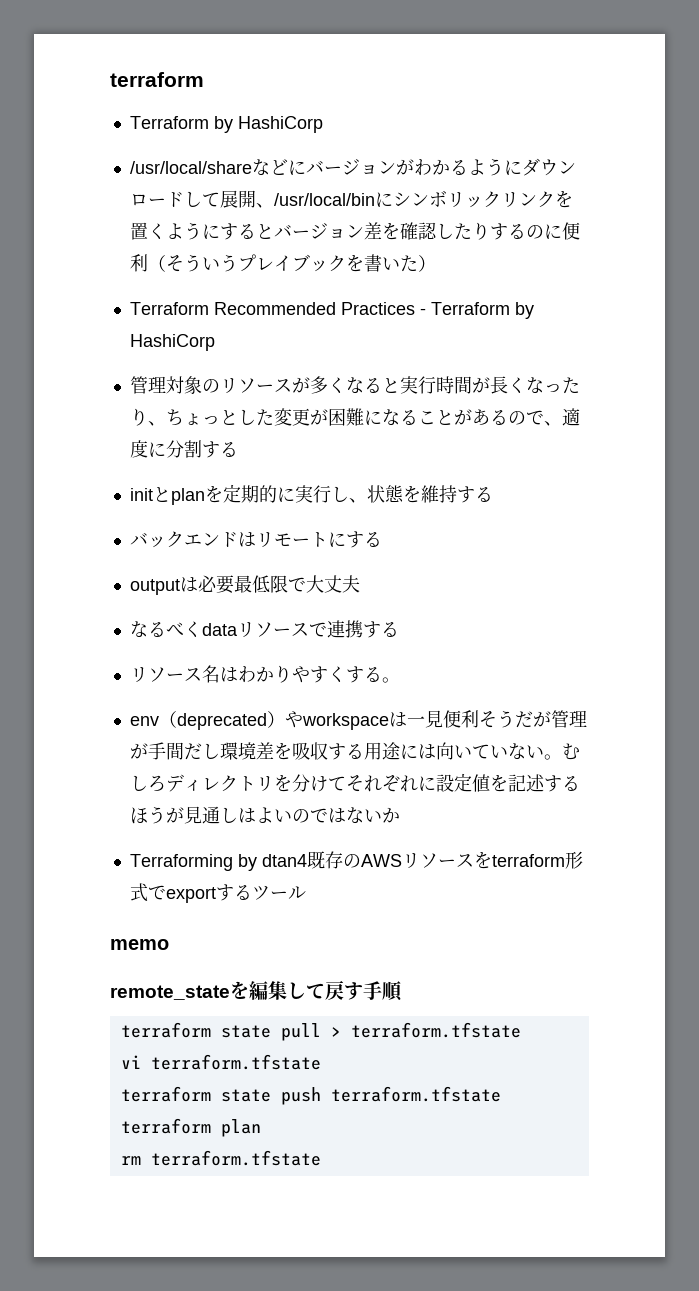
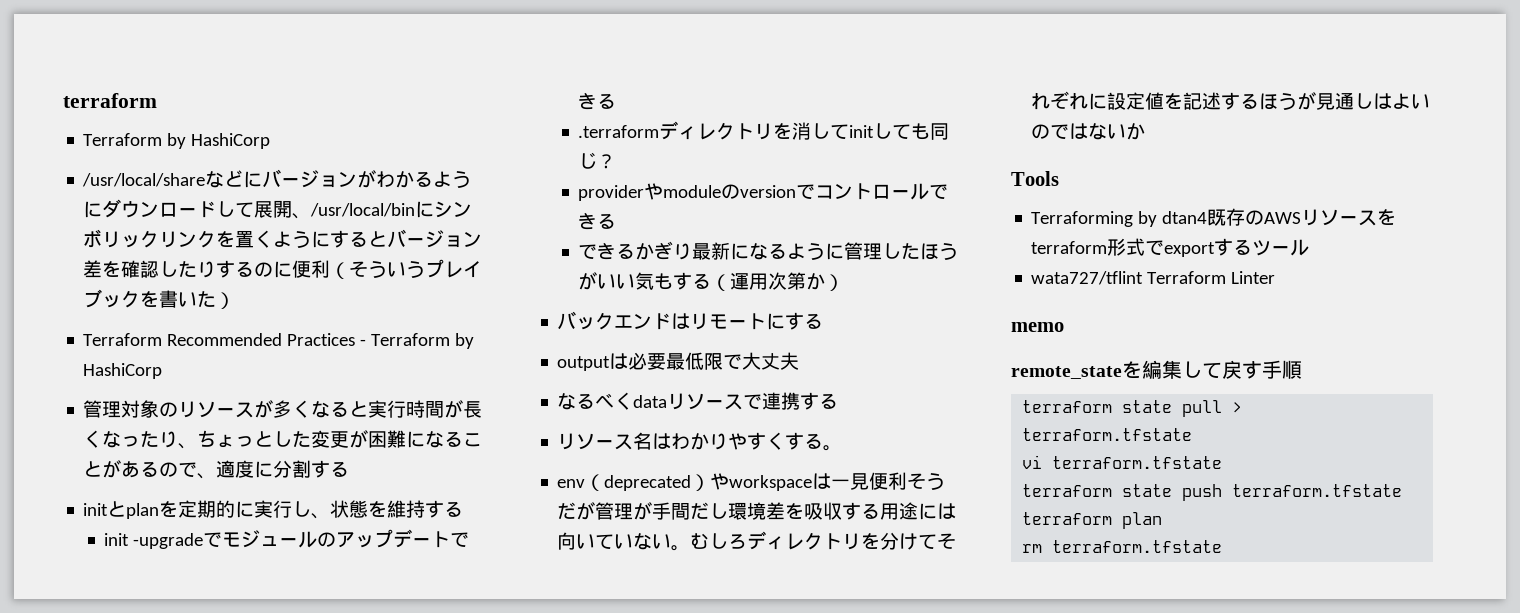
+ init -upgradeでモジュールのアップデートできる
+ .terraformディレクトリを消してinitしても同じ？
+ providerやmoduleのversionでコントロールできる
+ できるかぎり最新になるように管理したほうがいい気もする（運用次第か）
+ Tools
+ wata727/tflint Terraform Linter

